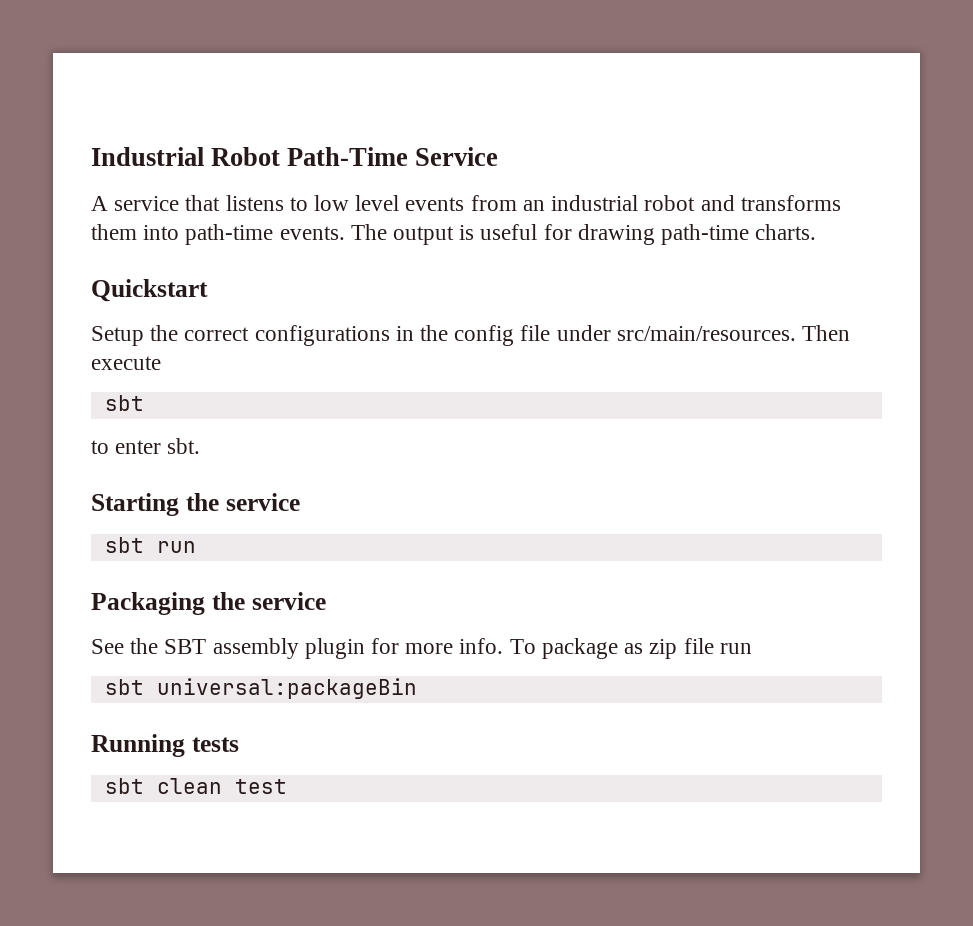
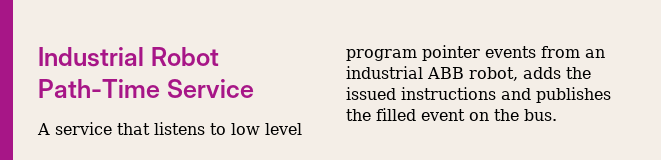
- A service that listens to low level events from an industrial robot and transforms them into path-time events. The output is useful for drawing path-time charts.
- Quickstart
- Setup the correct configurations in the config file under src/main/resources. Then execute
- sbt
- to enter sbt.
- Starting the service
- sbt run
- Packaging the service
- See the SBT assembly plugin for more info. To package as zip file run
- sbt universal:packageBin
- Running tests
- sbt clean test
+ A service that listens to low level program pointer events from an industrial ABB robot, adds the issued instructions and publishes the filled event on the bus.

